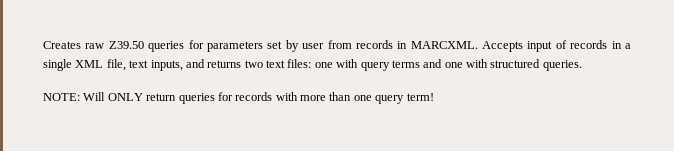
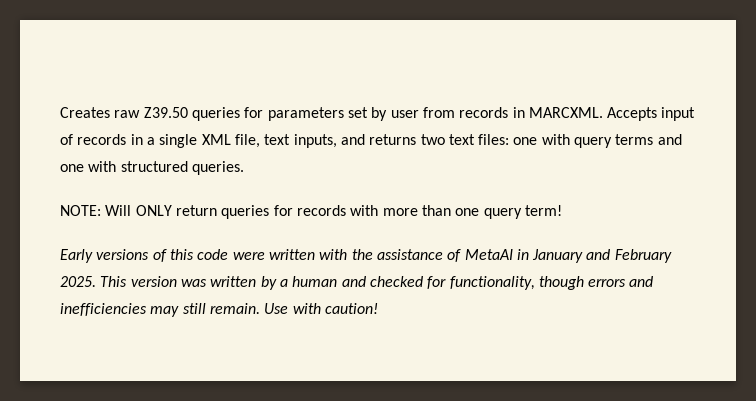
+ Early versions of this code were written with the assistance of MetaAI in January and February 2025. This version was written by a human and checked for functionality, though errors and inefficiencies may still remain. Use with caution!

